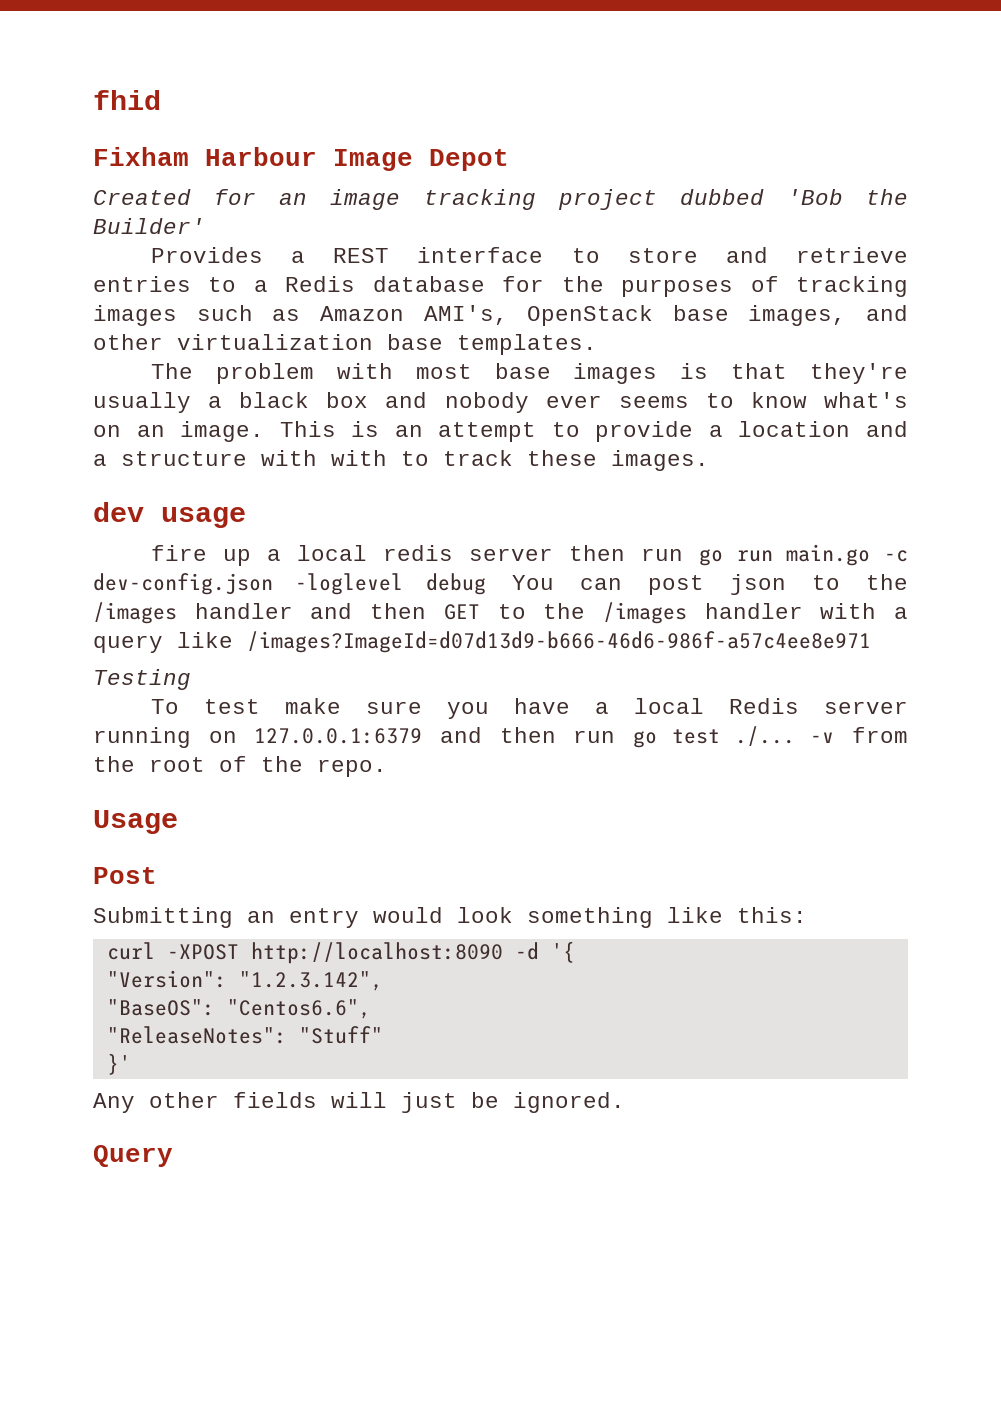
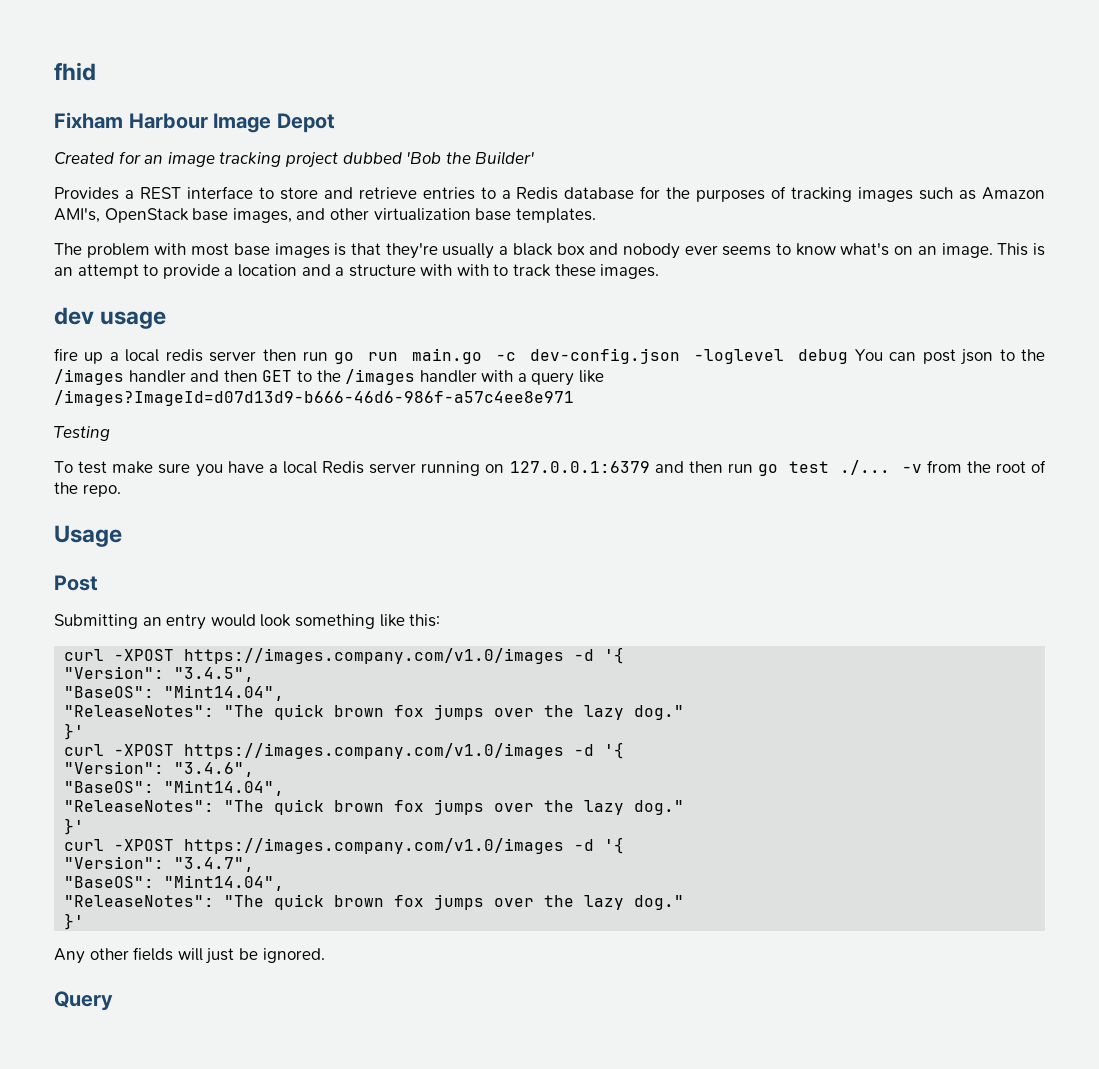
  Submitting an entry would look something like this:
- curl -XPOST http://localhost:8090 -d '{
- "Version": "1.2.3.142",
- "BaseOS": "Centos6.6",
- "ReleaseNotes": "Stuff"
+ curl -XPOST https://images.company.com/v1.0/images -d '{
+ "Version": "3.4.5",
+ "BaseOS": "Mint14.04",
+ "ReleaseNotes": "The quick brown fox jumps over the lazy dog."
+ }'
+ curl -XPOST https://images.company.com/v1.0/images -d '{
+ "Version": "3.4.6",
+ "BaseOS": "Mint14.04",
+ "ReleaseNotes": "The quick brown fox jumps over the lazy dog."
+ }'
+ curl -XPOST https://images.company.com/v1.0/images -d '{
+ "Version": "3.4.7",
+ "BaseOS": "Mint14.04",
+ "ReleaseNotes": "The quick brown fox jumps over the lazy dog."

